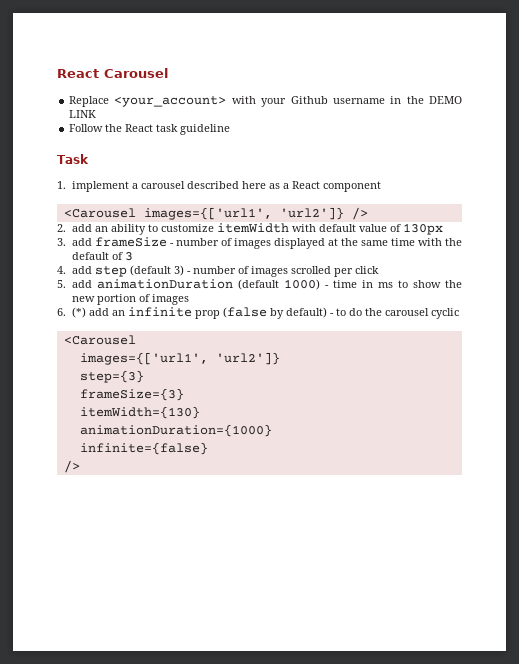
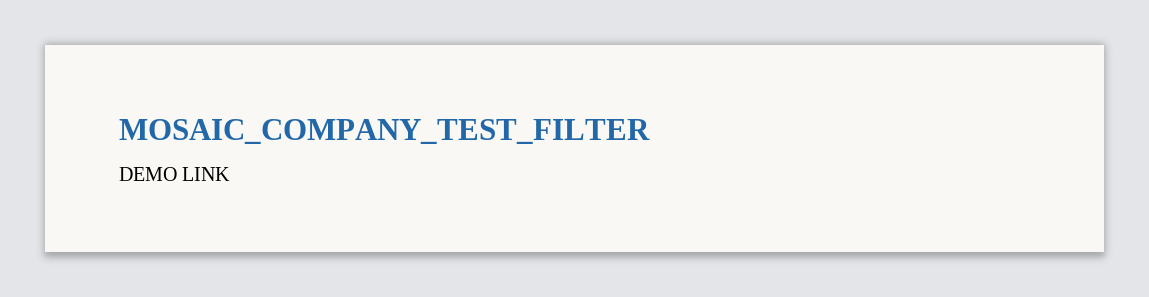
- React Carousel
- Replace <your_account> with your Github username in the DEMO LINK
- Follow the React task guideline
- Task
- 1. implement a carousel described here as a React component
- <Carousel images={['url1', 'url2']} />
- 2. add an ability to customize itemWidth with default value of 130px
- 3. add frameSize - number of images displayed at the same time with the default of 3
- 4. add step (default 3) - number of images scrolled per click
- 5. add animationDuration (default 1000) - time in ms to show the new portion of images
- 6. (*) add an infinite prop (false by default) - to do the carousel cyclic
- <Carousel
- images={['url1', 'url2']}
- step={3}
- frameSize={3}
- itemWidth={130}
- animationDuration={1000}
- infinite={false}
- />
+ MOSAIC_COMPANY_TEST_FILTER
+ DEMO LINK

